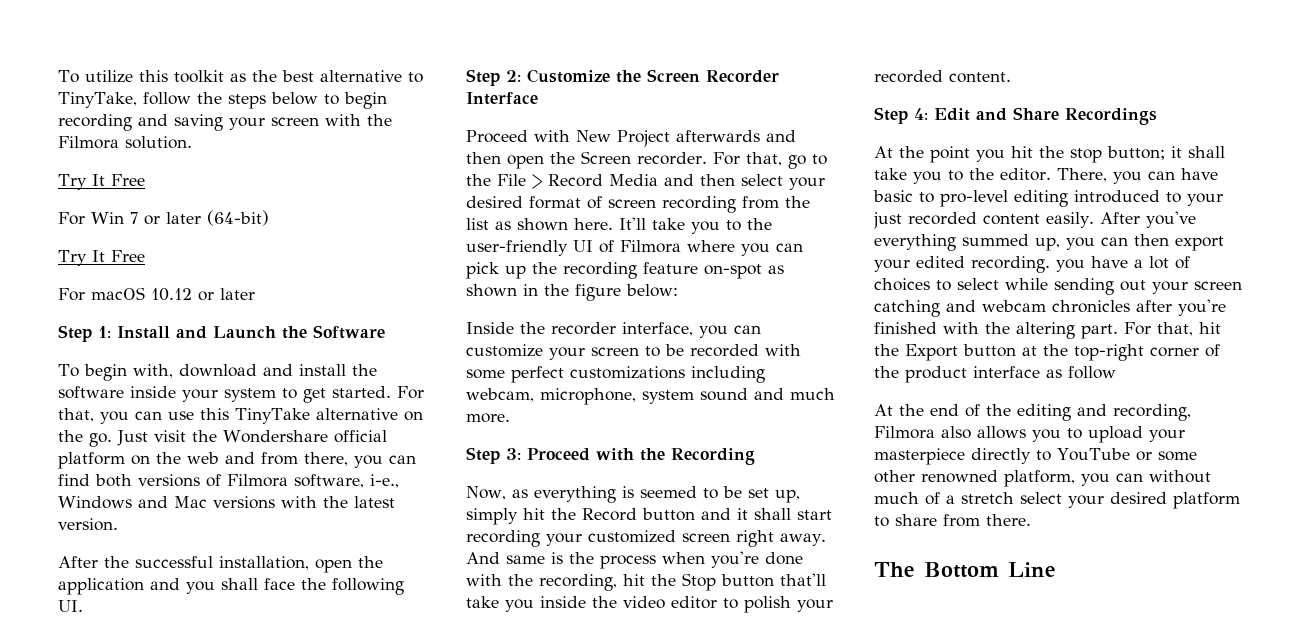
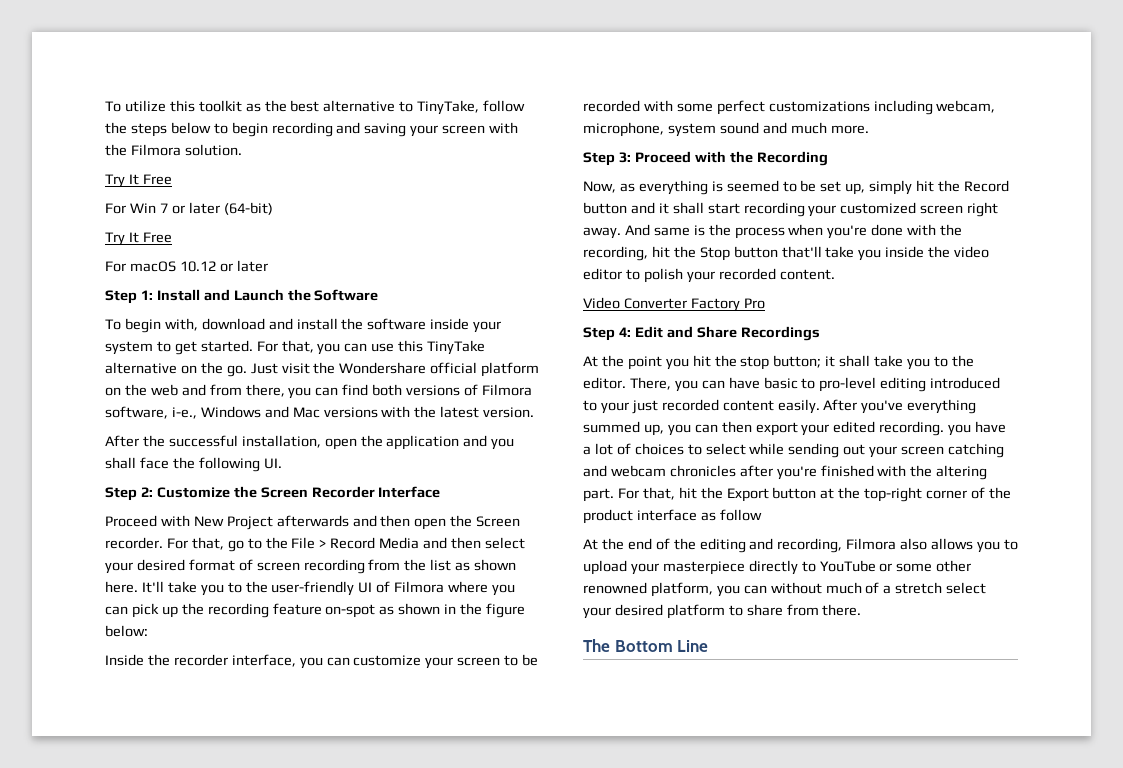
+ Video Converter Factory Pro

